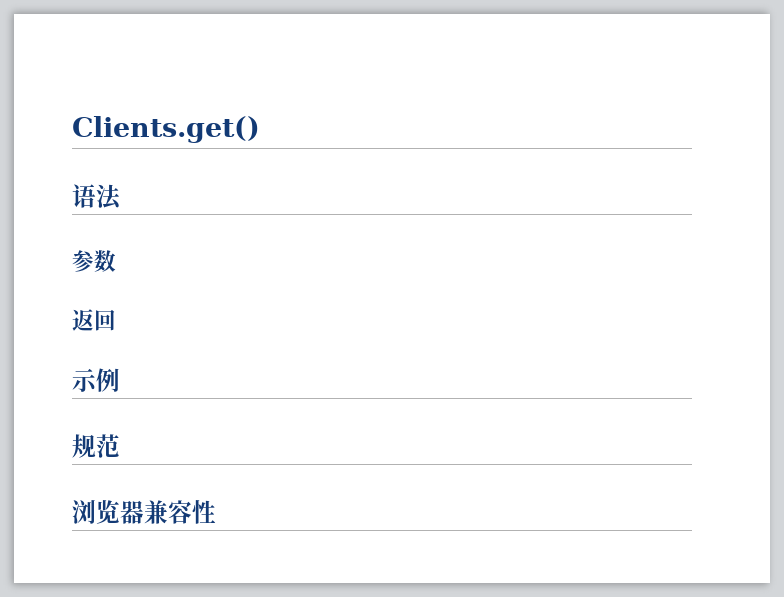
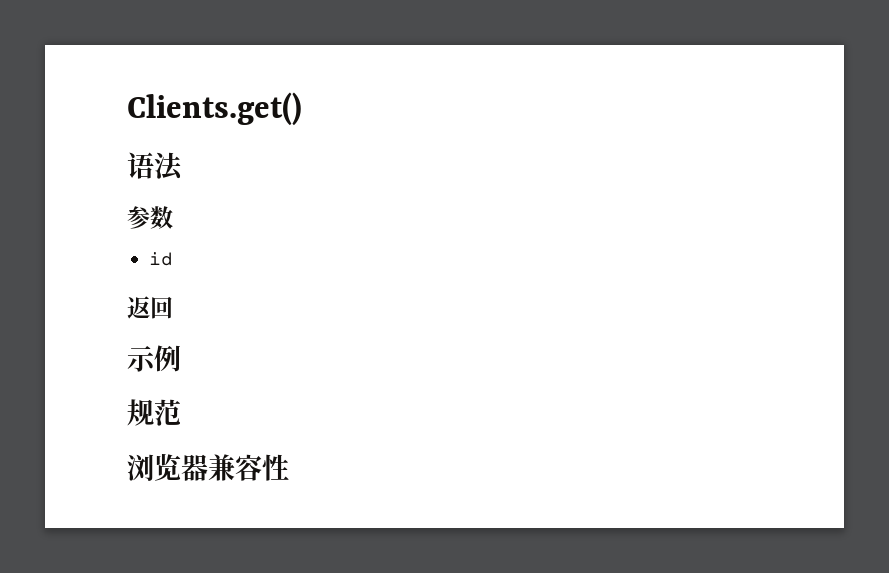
+ id

